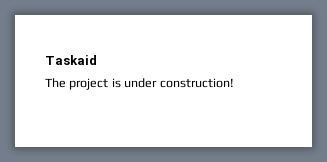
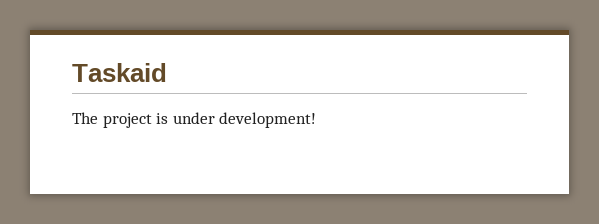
- The project is under construction!
+ The project is under development!

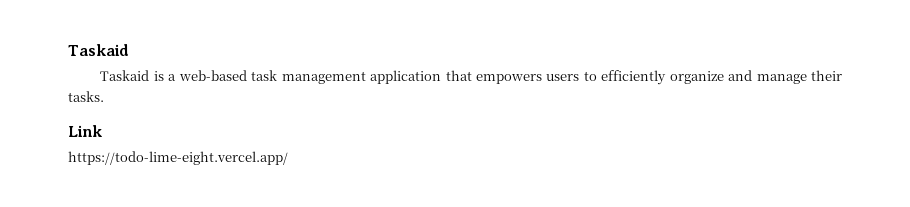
- The project is under development!
+ Taskaid is a web-based task management application that empowers users to efficiently organize and manage their tasks.
+ Link
+ https://todo-lime-eight.vercel.app/

